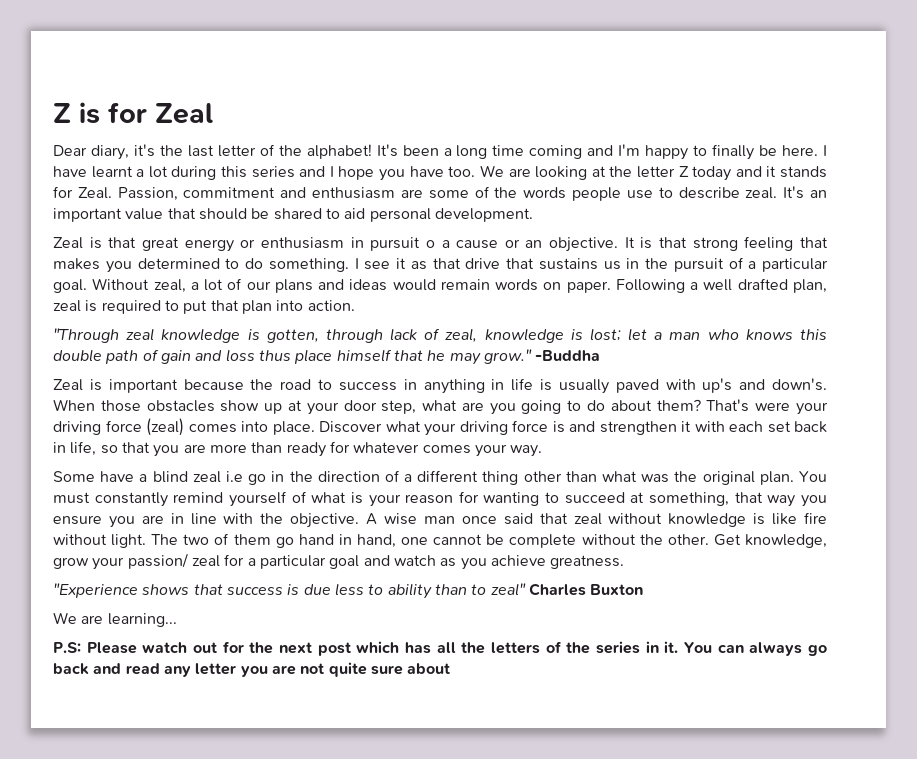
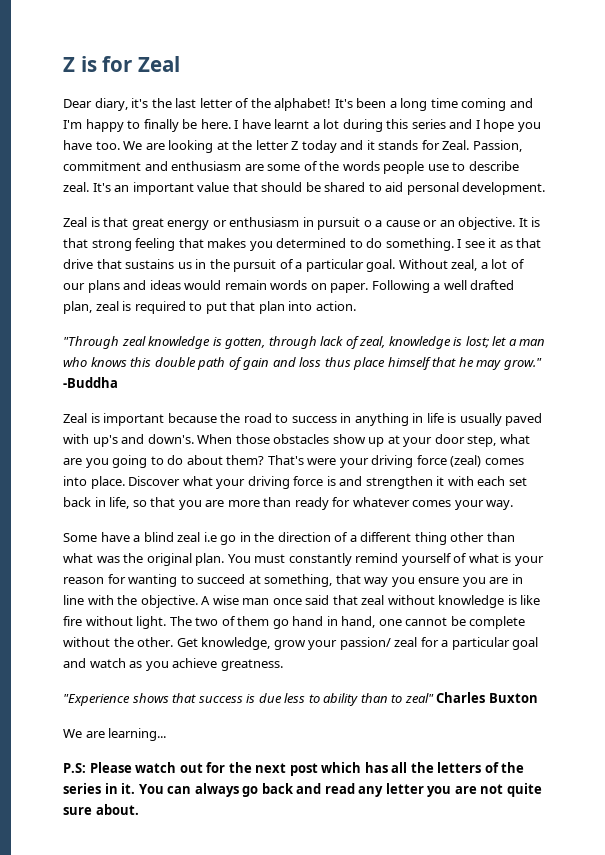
- You can always go back and read any letter you are not quite sure about
+ You can always go back and read any letter you are not quite sure about.

